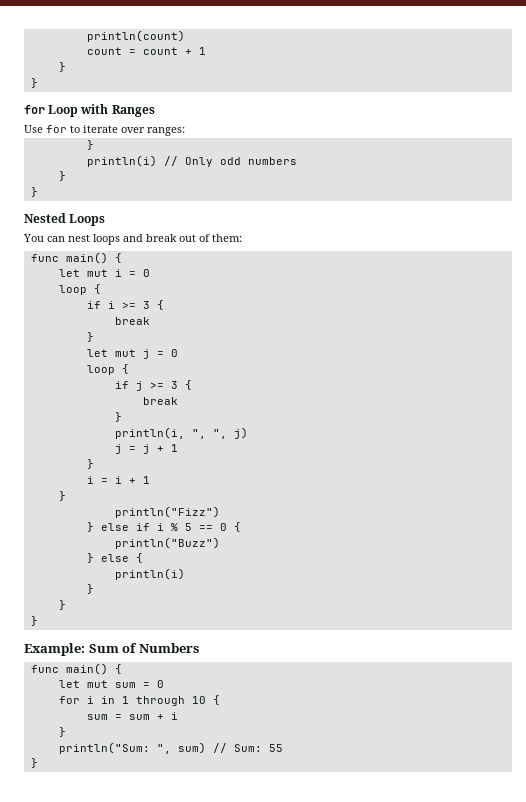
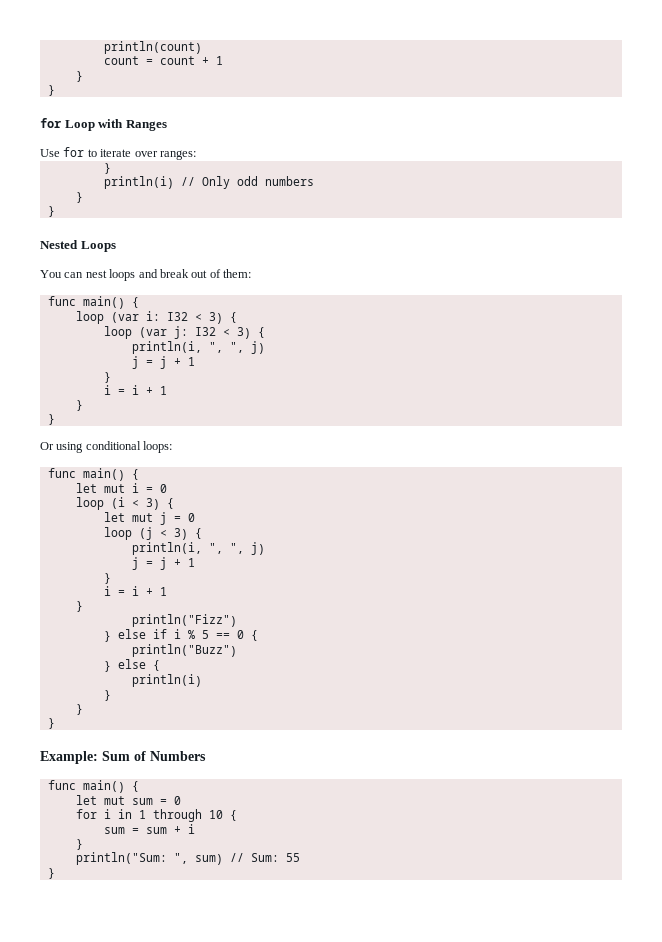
+ loop (var i: I32 < 3) {
+ loop (var j: I32 < 3) {
+ println(i, ", ", j)
+ j = j + 1
+ }
+ i = i + 1
+ }
+ }
+ Or using conditional loops:
+ func main() {
  let mut i = 0
- loop {
- if i >= 3 {
- break
- }
+ loop (i < 3) {
  let mut j = 0
- loop {
- if j >= 3 {
- break
- }
+ loop (j < 3) {

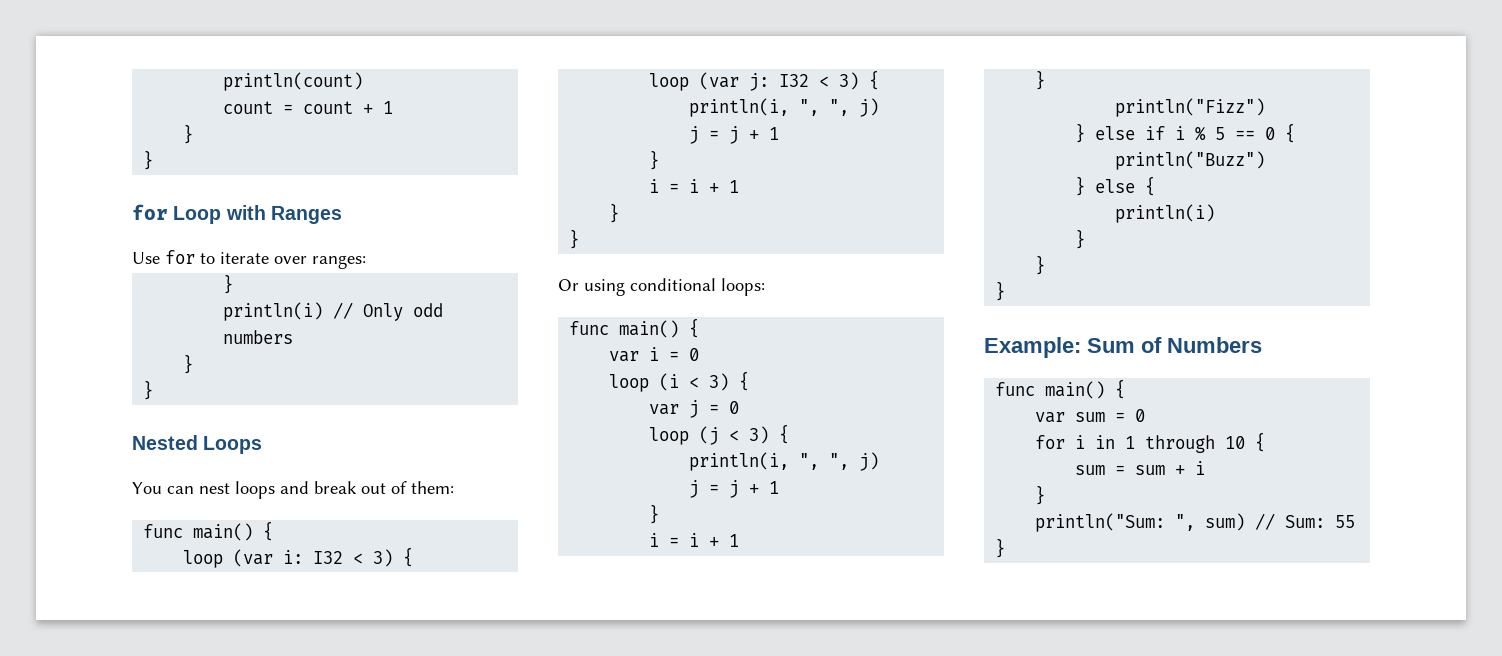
- let mut i = 0
+ var i = 0
- let mut j = 0
+ var j = 0
- let mut sum = 0
+ var sum = 0

